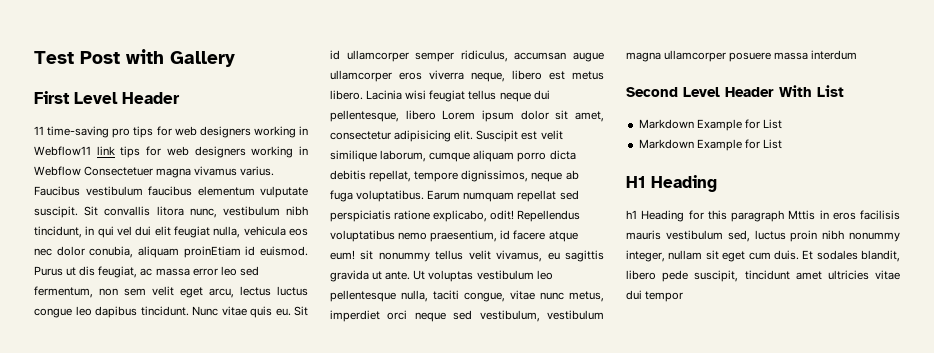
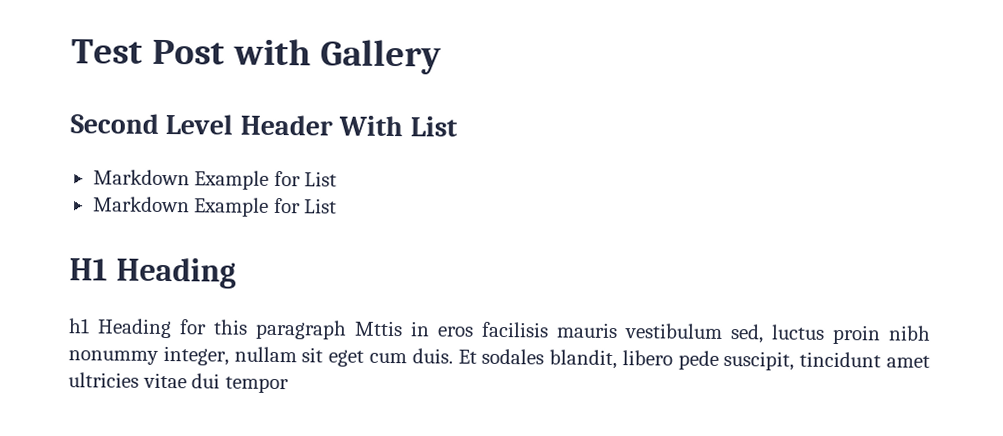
- First Level Header
- 11 time-saving pro tips for web designers working in Webflow11 link tips for web designers working in Webflow Consectetuer magna vivamus varius. Faucibus vestibulum faucibus elementum vulputate suscipit. Sit convallis litora nunc, vestibulum nibh tincidunt, in qui vel dui elit feugiat nulla, vehicula eos nec dolor conubia, aliquam proinEtiam id euismod. Purus ut dis feugiat, ac massa error leo sed fermentum, non sem velit eget arcu, lectus luctus congue leo dapibus tincidunt. Nunc vitae quis eu. Sit id ullamcorper semper ridiculus, accumsan augue ullamcorper eros viverra neque, libero est metus libero. Lacinia wisi feugiat tellus neque dui pellentesque, libero Lorem ipsum dolor sit amet, consectetur adipisicing elit. Suscipit est velit similique laborum, cumque aliquam porro dicta debitis repellat, tempore dignissimos, neque ab fuga voluptatibus. Earum numquam repellat sed perspiciatis ratione explicabo, odit! Repellendus voluptatibus nemo praesentium, id facere atque eum! sit nonummy tellus velit vivamus, eu sagittis gravida ut ante. Ut voluptas vestibulum leo pellentesque nulla, taciti congue, vitae nunc metus, imperdiet orci neque sed vestibulum, vestibulum magna ullamcorper posuere massa interdum

